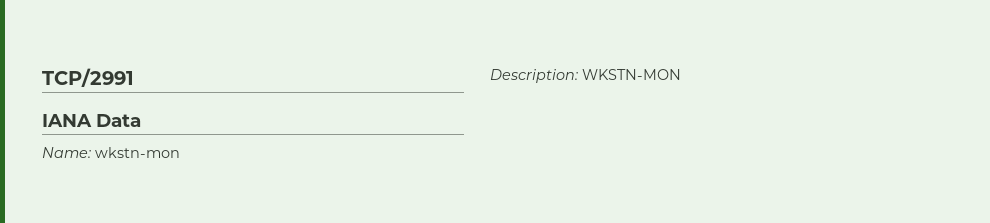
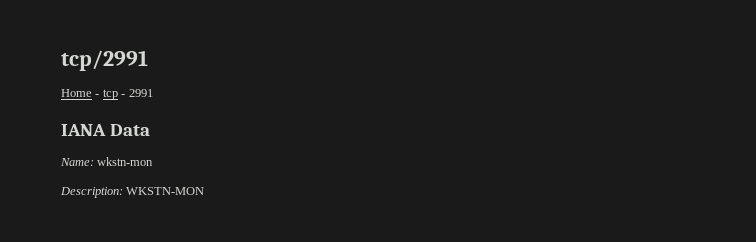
- TCP/2991
+ tcp/2991
+ Home - tcp - 2991

